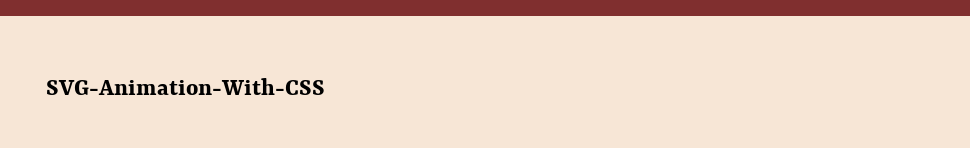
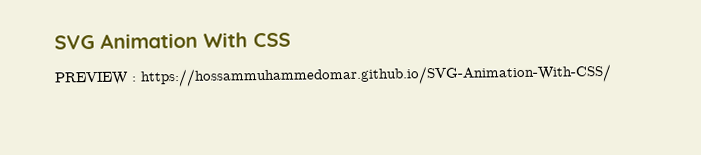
- SVG-Animation-With-CSS
+ SVG Animation With CSS
+ PREVIEW : https://hossammuhammedomar.github.io/SVG-Animation-With-CSS/

